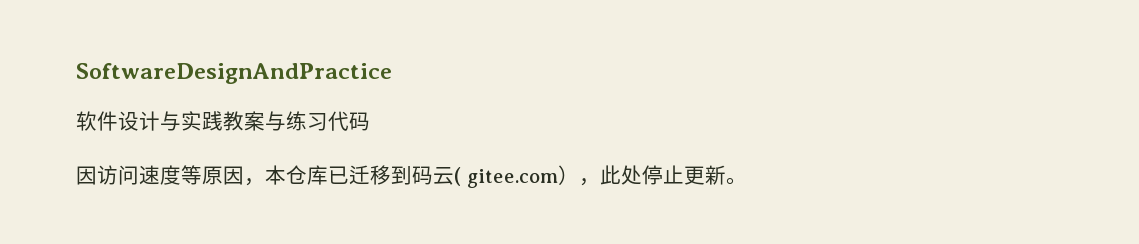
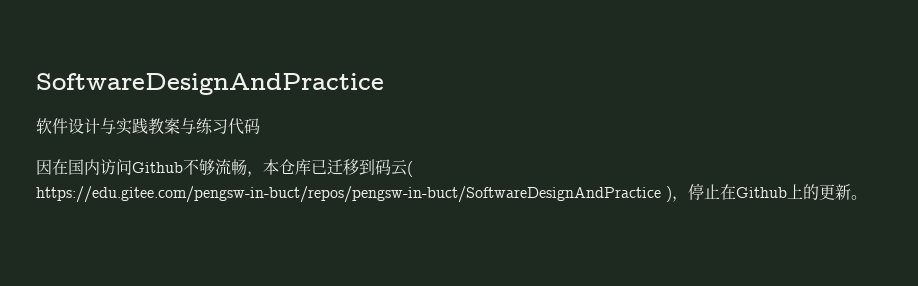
- 因访问速度等原因，本仓库已迁移到码云( gitee.com），此处停止更新。
+ 因在国内访问Github不够流畅，本仓库已迁移到码云( https://edu.gitee.com/pengsw-in-buct/repos/pengsw-in-buct/SoftwareDesignAndPractice )，停止在Github上的更新。

